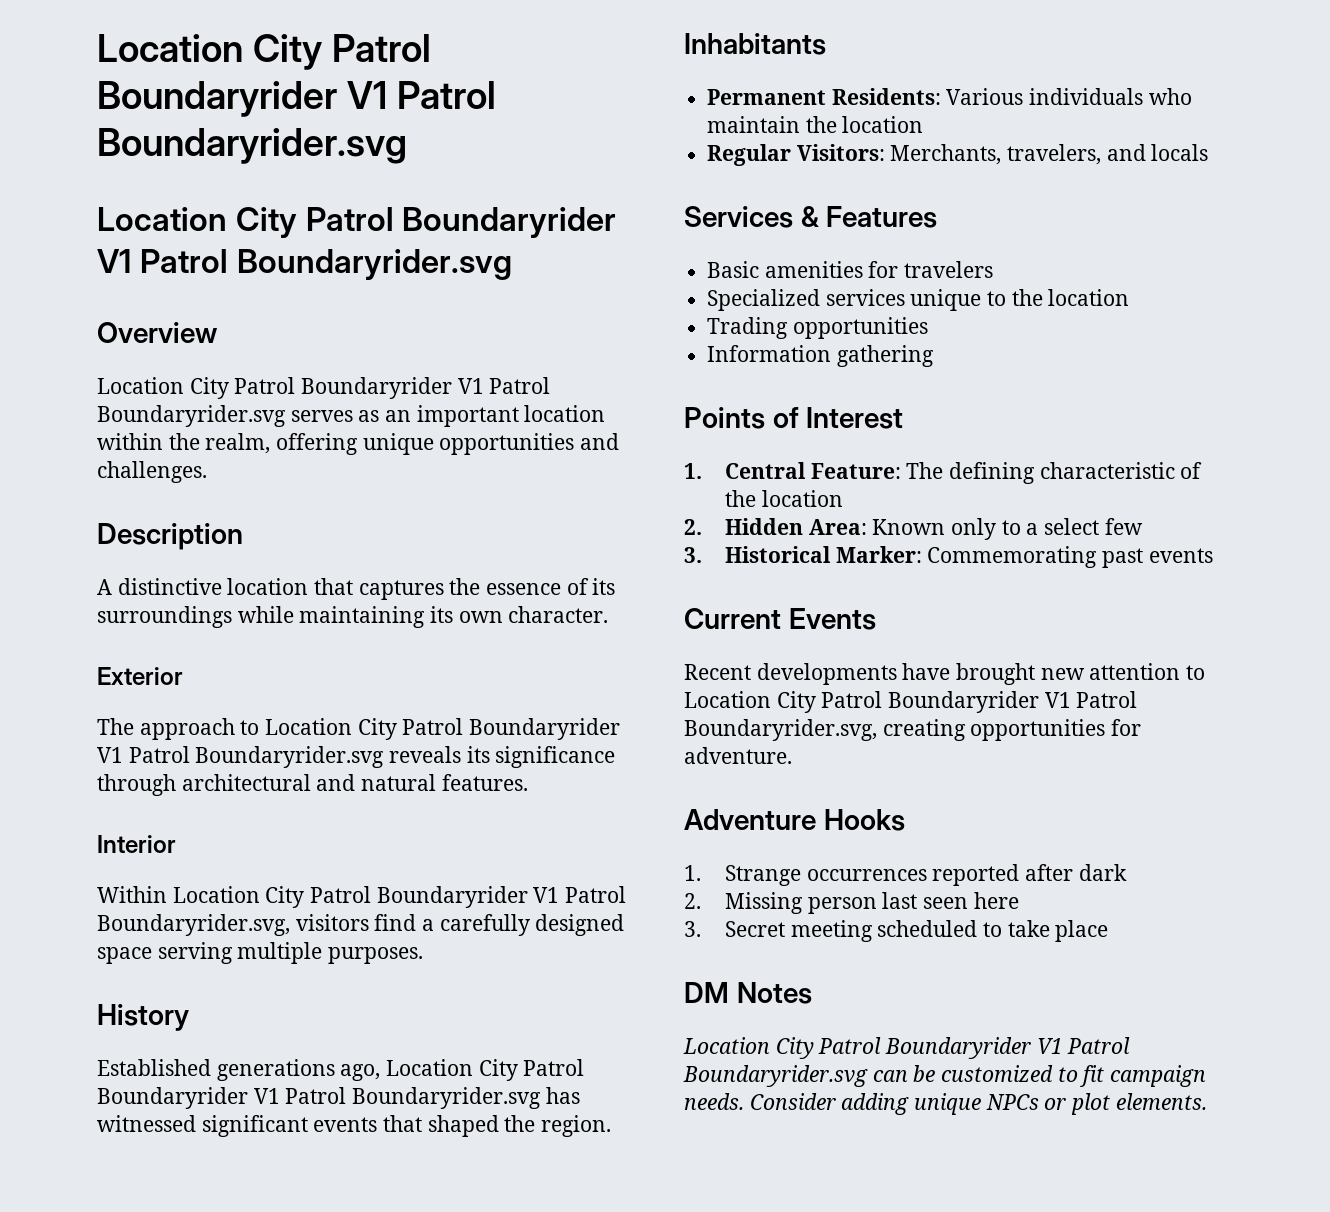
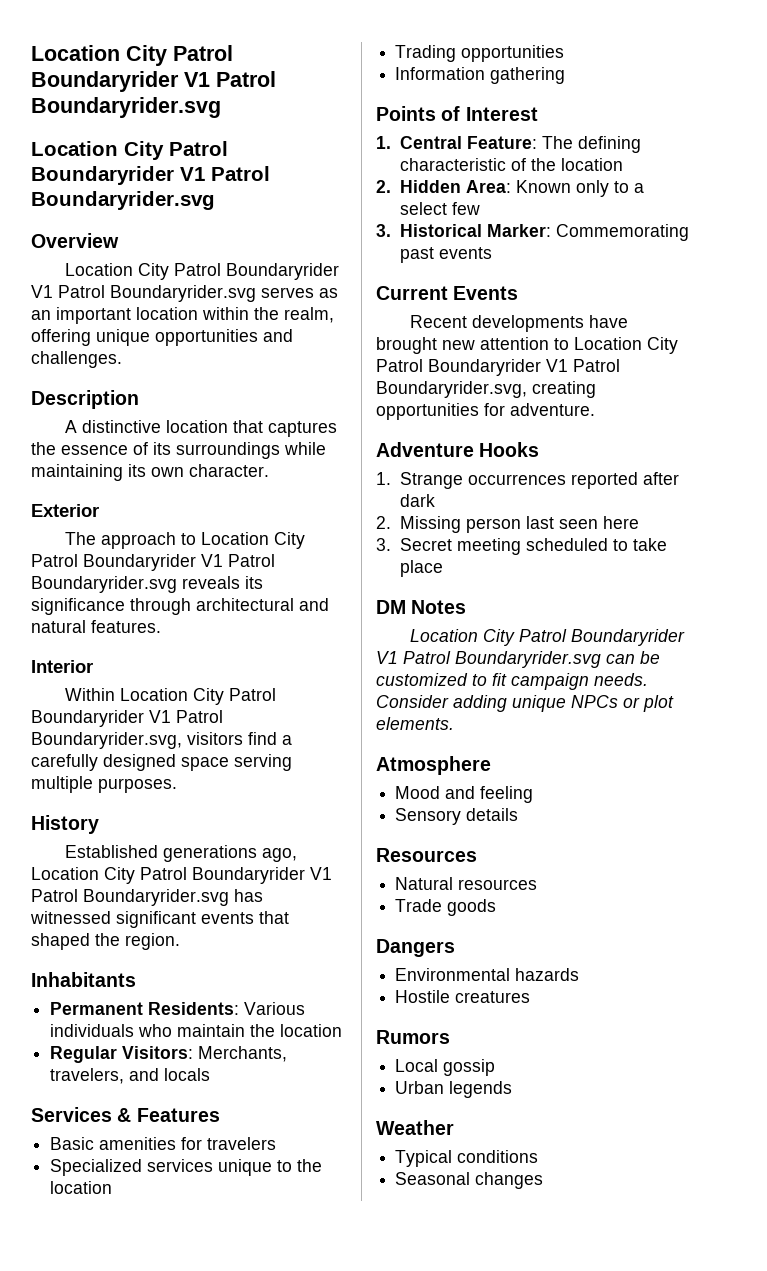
+ Atmosphere
+ Mood and feeling
+ Sensory details
+ Resources
+ Natural resources
+ Trade goods
+ Dangers
+ Environmental hazards
+ Hostile creatures
+ Rumors
+ Local gossip
+ Urban legends
+ Weather
+ Typical conditions
+ Seasonal changes

